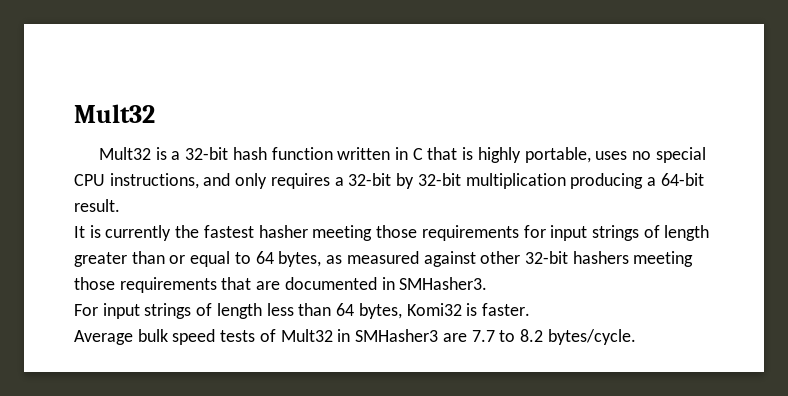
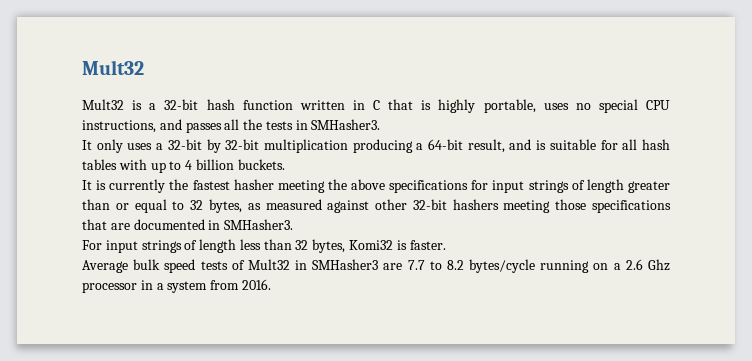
- Mult32 is a 32-bit hash function written in C that is highly portable, uses no special CPU instructions, and only requires a 32-bit by 32-bit multiplication producing a 64-bit result.
+ Mult32 is a 32-bit hash function written in C that is highly portable, uses no special CPU instructions, and passes all the tests in SMHasher3.
+ It only uses a 32-bit by 32-bit multiplication producing a 64-bit result, and is suitable for all hash tables with up to 4 billion buckets.
- It is currently the fastest hasher meeting those requirements for input strings of length greater than or equal to 64 bytes, as measured against other 32-bit hashers meeting those requirements that are documented in SMHasher3.
+ It is currently the fastest hasher meeting the above specifications for input strings of length greater than or equal to 32 bytes, as measured against other 32-bit hashers meeting those specifications that are documented in SMHasher3.
- For input strings of length less than 64 bytes, Komi32 is faster.
+ For input strings of length less than 32 bytes, Komi32 is faster.
- Average bulk speed tests of Mult32 in SMHasher3 are 7.7 to 8.2 bytes/cycle.
+ Average bulk speed tests of Mult32 in SMHasher3 are 7.7 to 8.2 bytes/cycle running on a 2.6 Ghz processor in a system from 2016.

